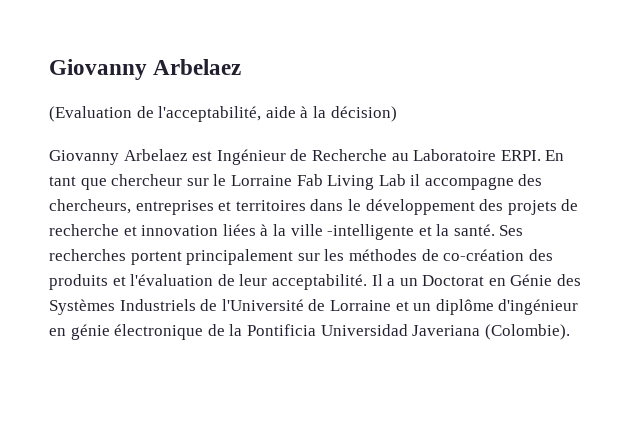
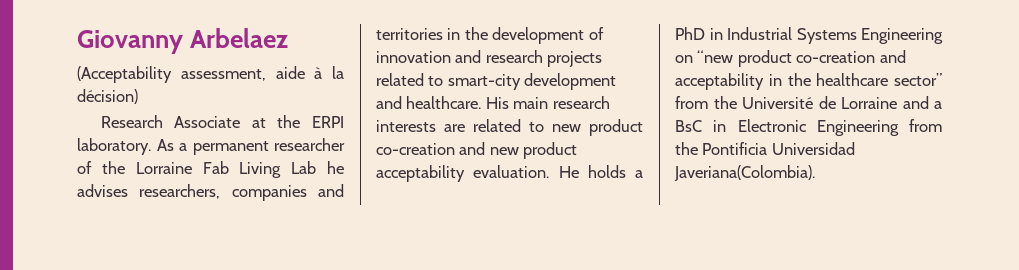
- (Evaluation de l'acceptabilité, aide à la décision)
+ (Acceptability assessment, aide à la décision)
- Giovanny Arbelaez est Ingénieur de Recherche au Laboratoire ERPI. En tant que chercheur sur le Lorraine Fab Living Lab il accompagne des chercheurs, entreprises et territoires dans le développement des projets de recherche et innovation liées à la ville -intelligente et la santé. Ses recherches portent principalement sur les méthodes de co-création des produits et l'évaluation de leur acceptabilité. Il a un Doctorat en Génie des Systèmes Industriels de l'Université de Lorraine et un diplôme d'ingénieur en génie électronique de la Pontificia Universidad Javeriana (Colombie).
+ Research Associate at the ERPI laboratory. As a permanent researcher of the Lorraine Fab Living Lab he advises researchers, companies and territories in the development of innovation and research projects related to smart-city development and healthcare. His main research interests are related to new product co-creation and new product acceptability evaluation. He holds a PhD in Industrial Systems Engineering on “new product co-creation and acceptability in the healthcare sector” from the Université de Lorraine and a BsC in Electronic Engineering from the Pontificia Universidad Javeriana(Colombia).

